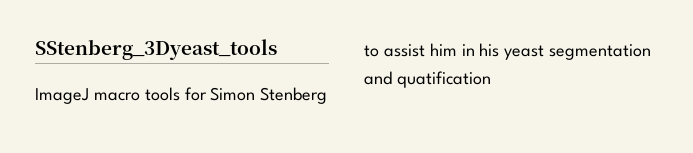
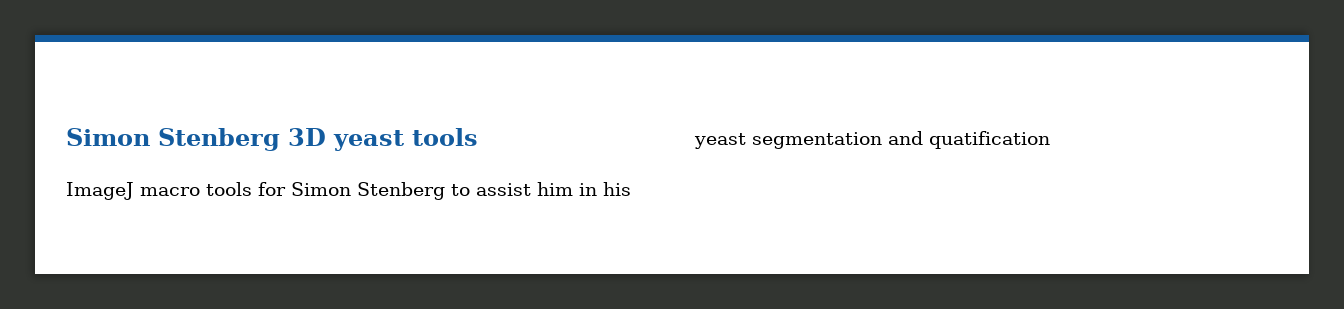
- SStenberg_3Dyeast_tools
+ Simon Stenberg 3D yeast tools

